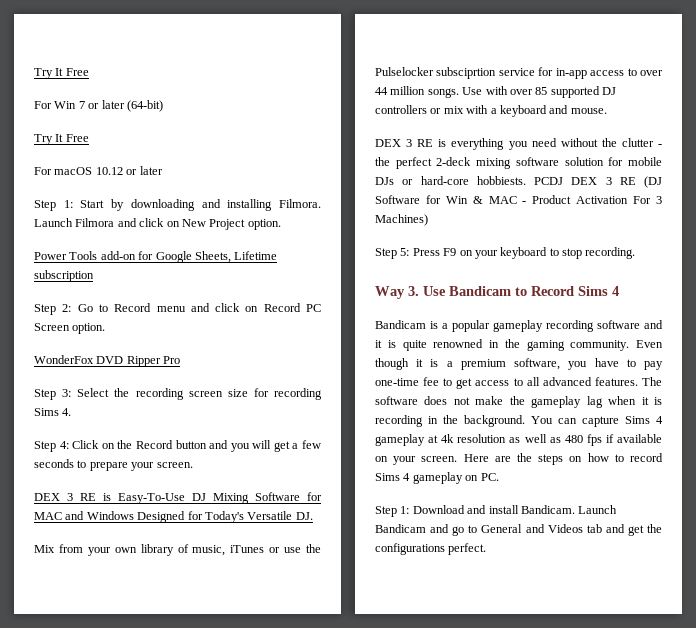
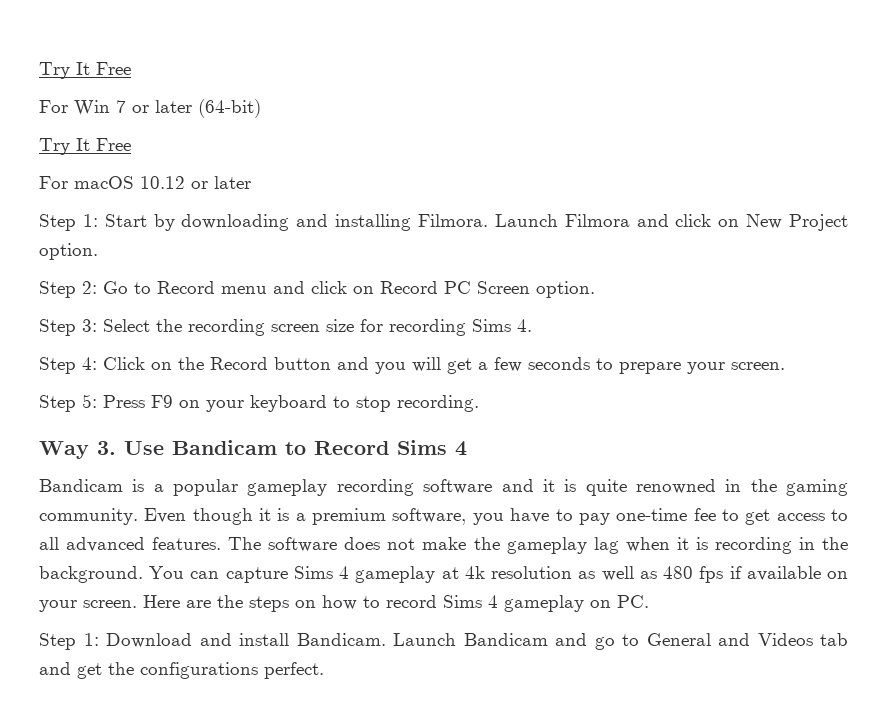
- Power Tools add-on for Google Sheets, Lifetime subscription
- WonderFox DVD Ripper Pro
- DEX 3 RE is Easy-To-Use DJ Mixing Software for MAC and Windows Designed for Today's Versatile DJ.
- Mix from your own library of music, iTunes or use the Pulselocker subsciprtion service for in-app access to over 44 million songs. Use with over 85 supported DJ controllers or mix with a keyboard and mouse.
- DEX 3 RE is everything you need without the clutter - the perfect 2-deck mixing software solution for mobile DJs or hard-core hobbiests. PCDJ DEX 3 RE (DJ Software for Win & MAC - Product Activation For 3 Machines)

